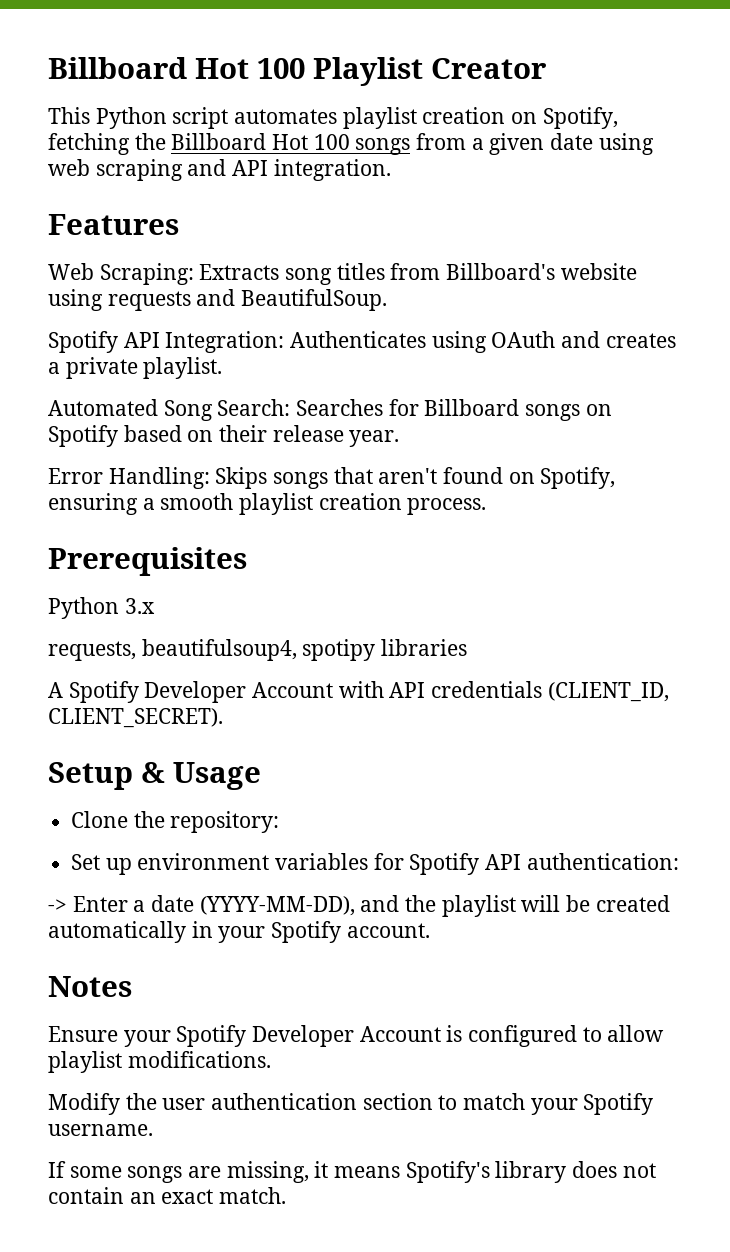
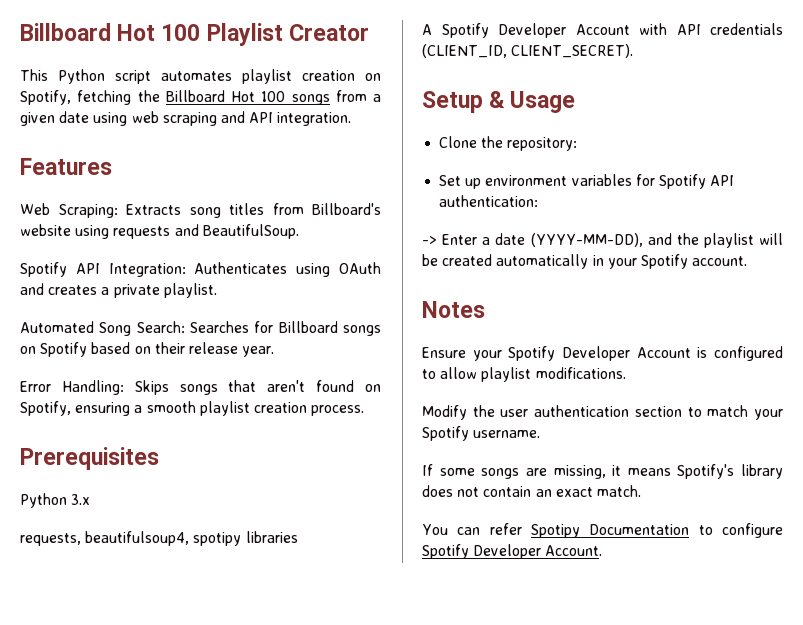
+ You can refer Spotipy Documentation to configure Spotify Developer Account.

